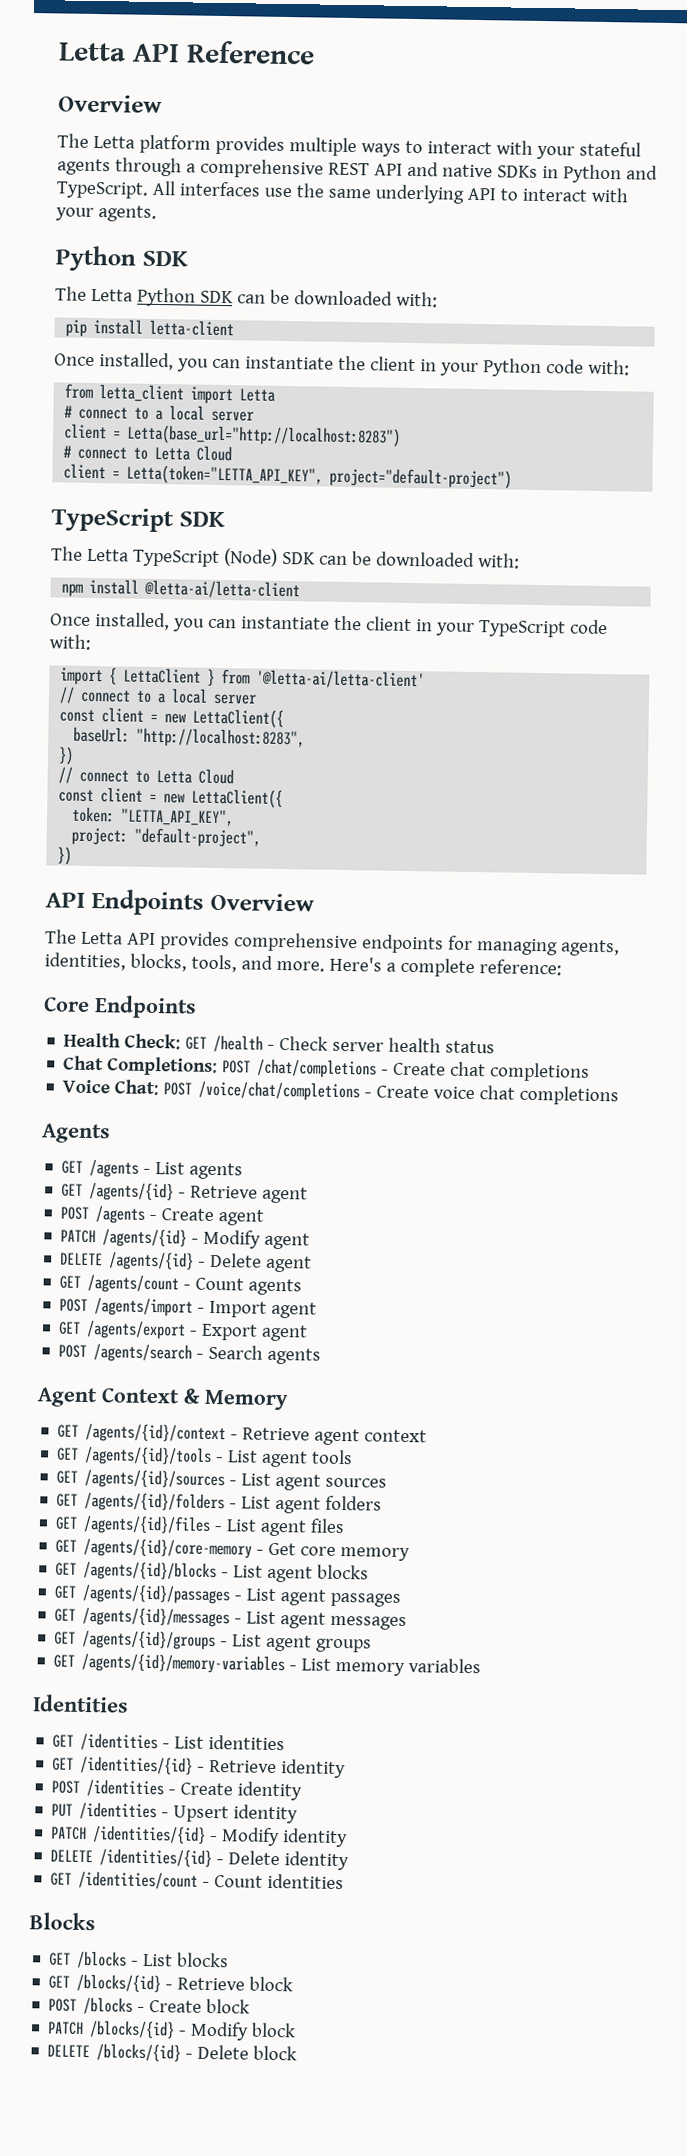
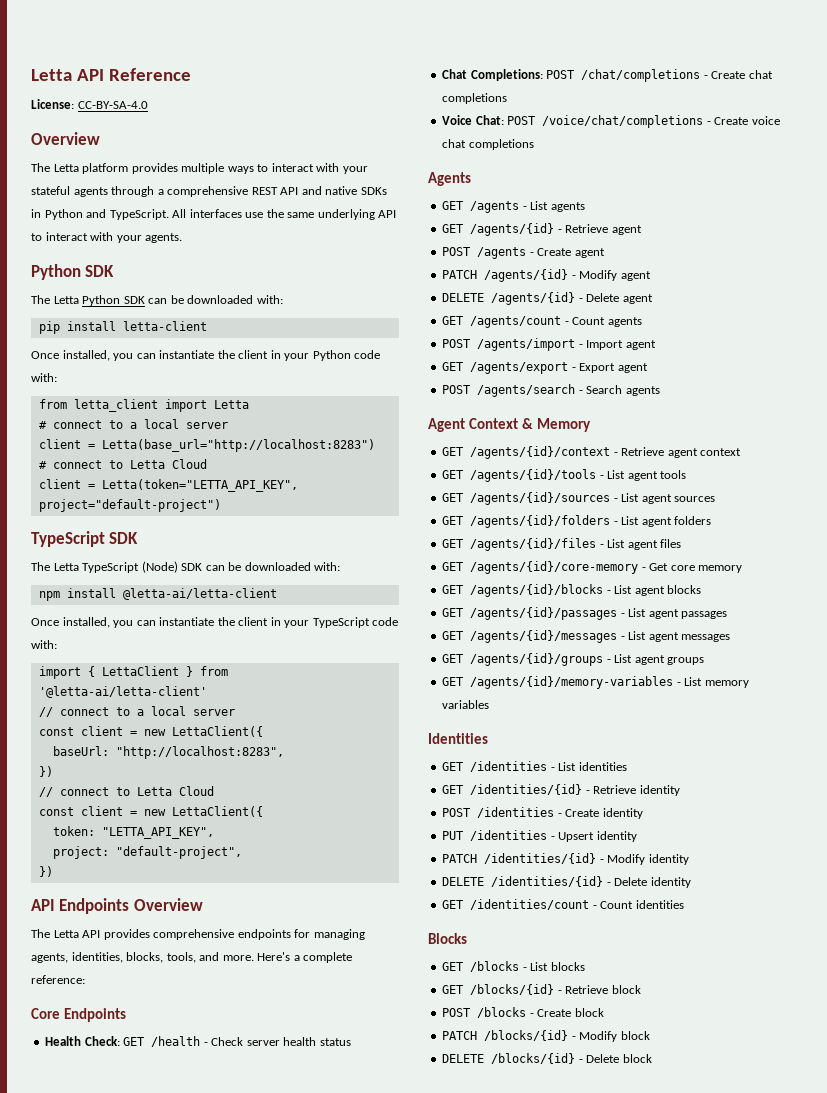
+ License: CC-BY-SA-4.0

